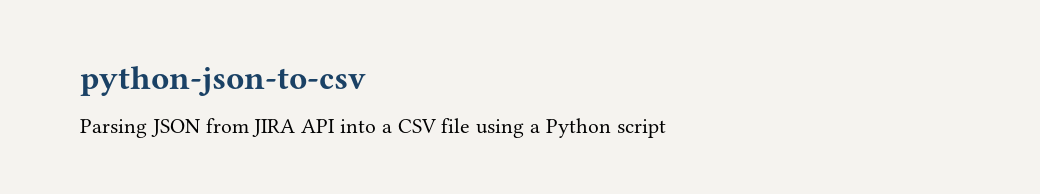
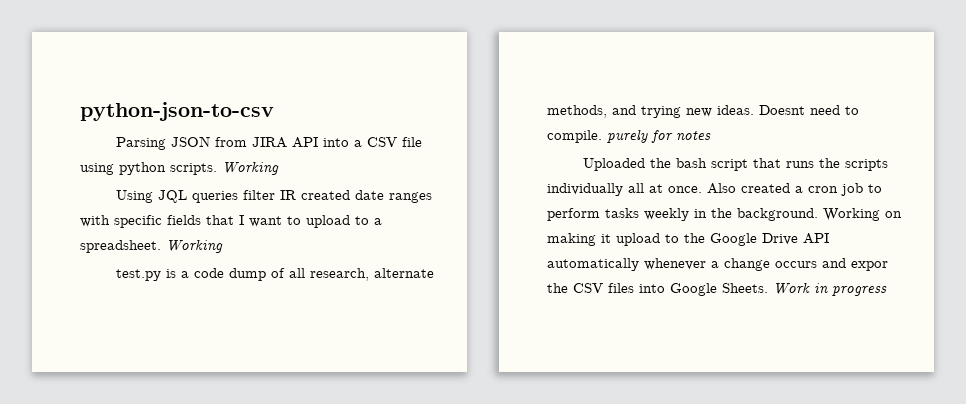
- Parsing JSON from JIRA API into a CSV file using a Python script
+ Parsing JSON from JIRA API into a CSV file using python scripts. Working
+ Using JQL queries filter IR created date ranges with specific fields that I want to upload to a spreadsheet. Working
+ test.py is a code dump of all research, alternate methods, and trying new ideas. Doesnt need to compile. purely for notes
+ Uploaded the bash script that runs the scripts individually all at once. Also created a cron job to perform tasks weekly in the background. Working on making it upload to the Google Drive API automatically whenever a change occurs and expor the CSV files into Google Sheets. Work in progress

